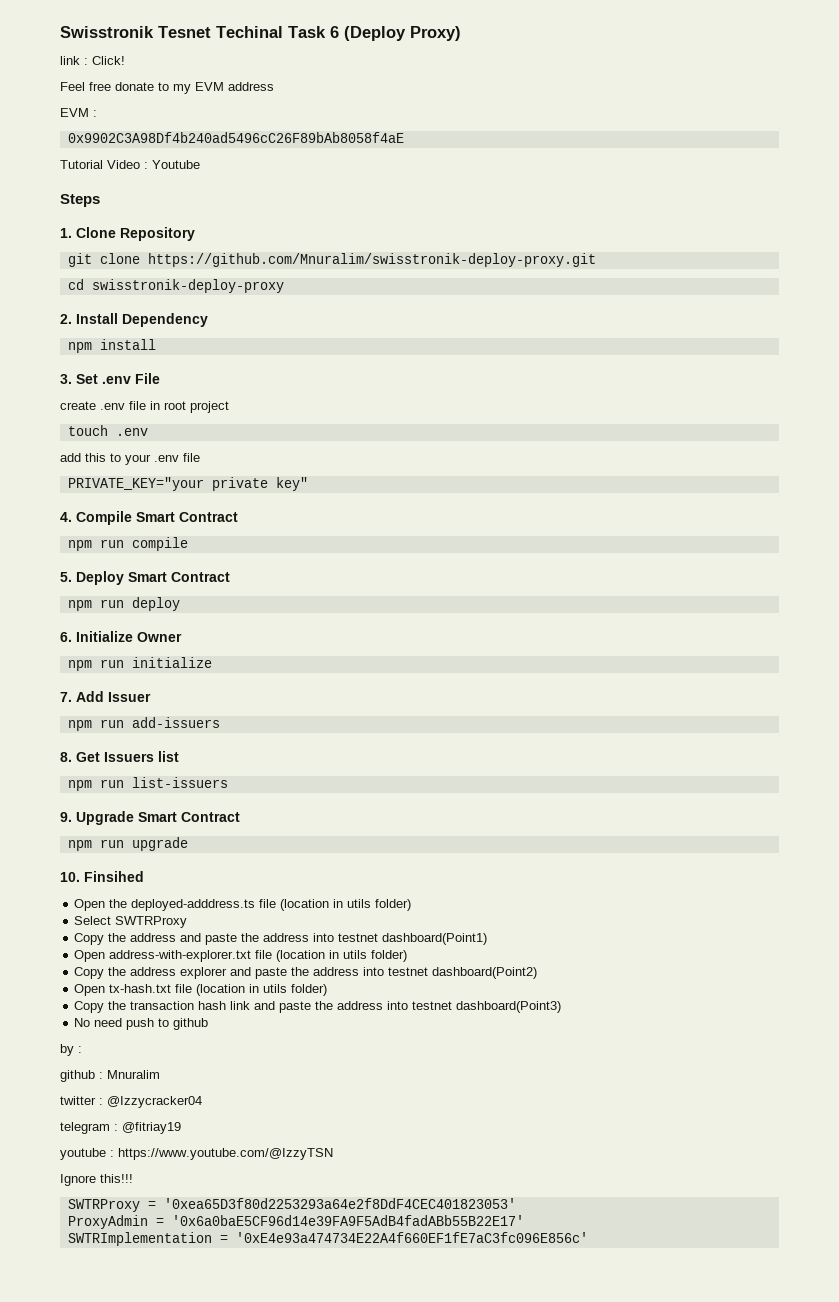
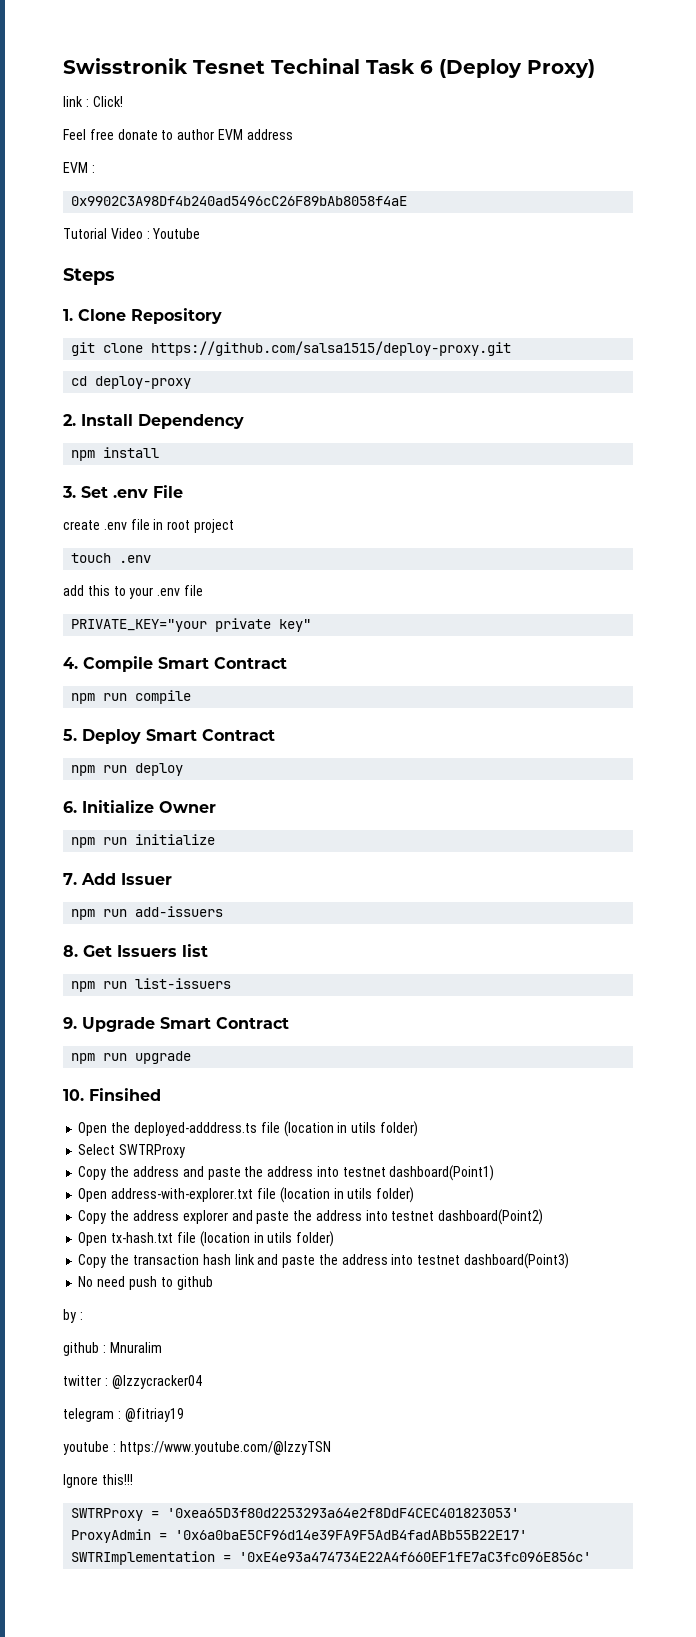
- Feel free donate to my EVM address
+ Feel free donate to author EVM address
- git clone https://github.com/Mnuralim/swisstronik-deploy-proxy.git
+ git clone https://github.com/salsa1515/deploy-proxy.git
- cd swisstronik-deploy-proxy
+ cd deploy-proxy

